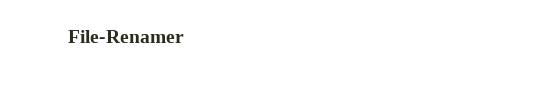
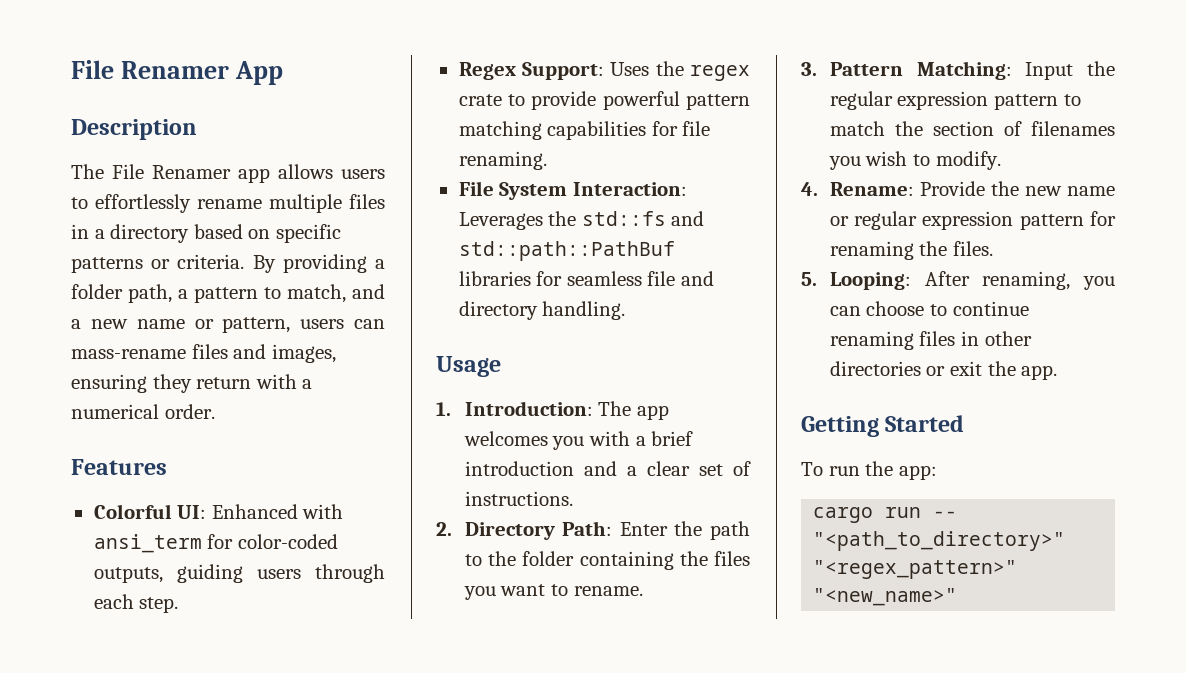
- File-Renamer
+ File Renamer App
+ Description
+ The File Renamer app allows users to effortlessly rename multiple files in a directory based on specific patterns or criteria. By providing a folder path, a pattern to match, and a new name or pattern, users can mass-rename files and images, ensuring they return with a numerical order.
+ Features
+ Colorful UI: Enhanced with ansi_term for color-coded outputs, guiding users through each step.
+ Regex Support: Uses the regex crate to provide powerful pattern matching capabilities for file renaming.
+ File System Interaction: Leverages the std::fs and std::path::PathBuf libraries for seamless file and directory handling.
+ Usage
+ 1. Introduction: The app welcomes you with a brief introduction and a clear set of instructions.
+ 2. Directory Path: Enter the path to the folder containing the files you want to rename.
+ 3. Pattern Matching: Input the regular expression pattern to match the section of filenames you wish to modify.
+ 4. Rename: Provide the new name or regular expression pattern for renaming the files.
+ 5. Looping: After renaming, you can choose to continue renaming files in other directories or exit the app.
+ Getting Started
+ To run the app:
+ cargo run -- "<path_to_directory>" "<regex_pattern>" "<new_name>"

